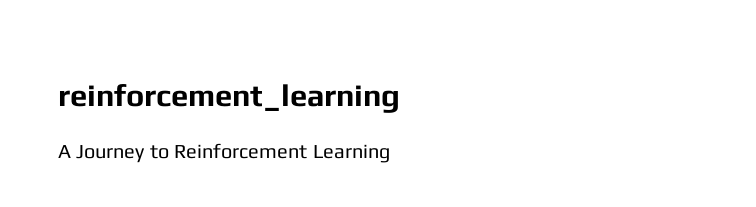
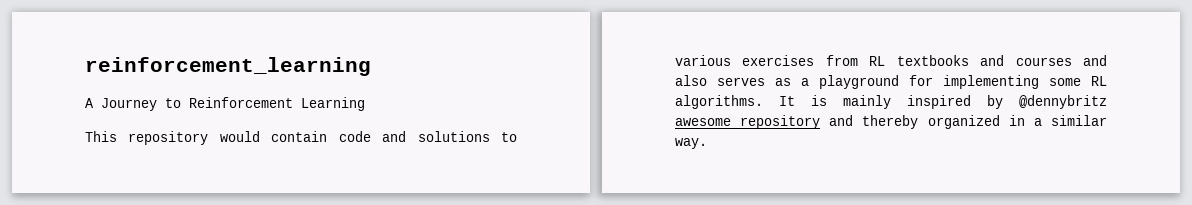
+ This repository would contain code and solutions to various exercises from RL textbooks and courses and also serves as a playground for implementing some RL algorithms. It is mainly inspired by @dennybritz awesome repository and thereby organized in a similar way.

